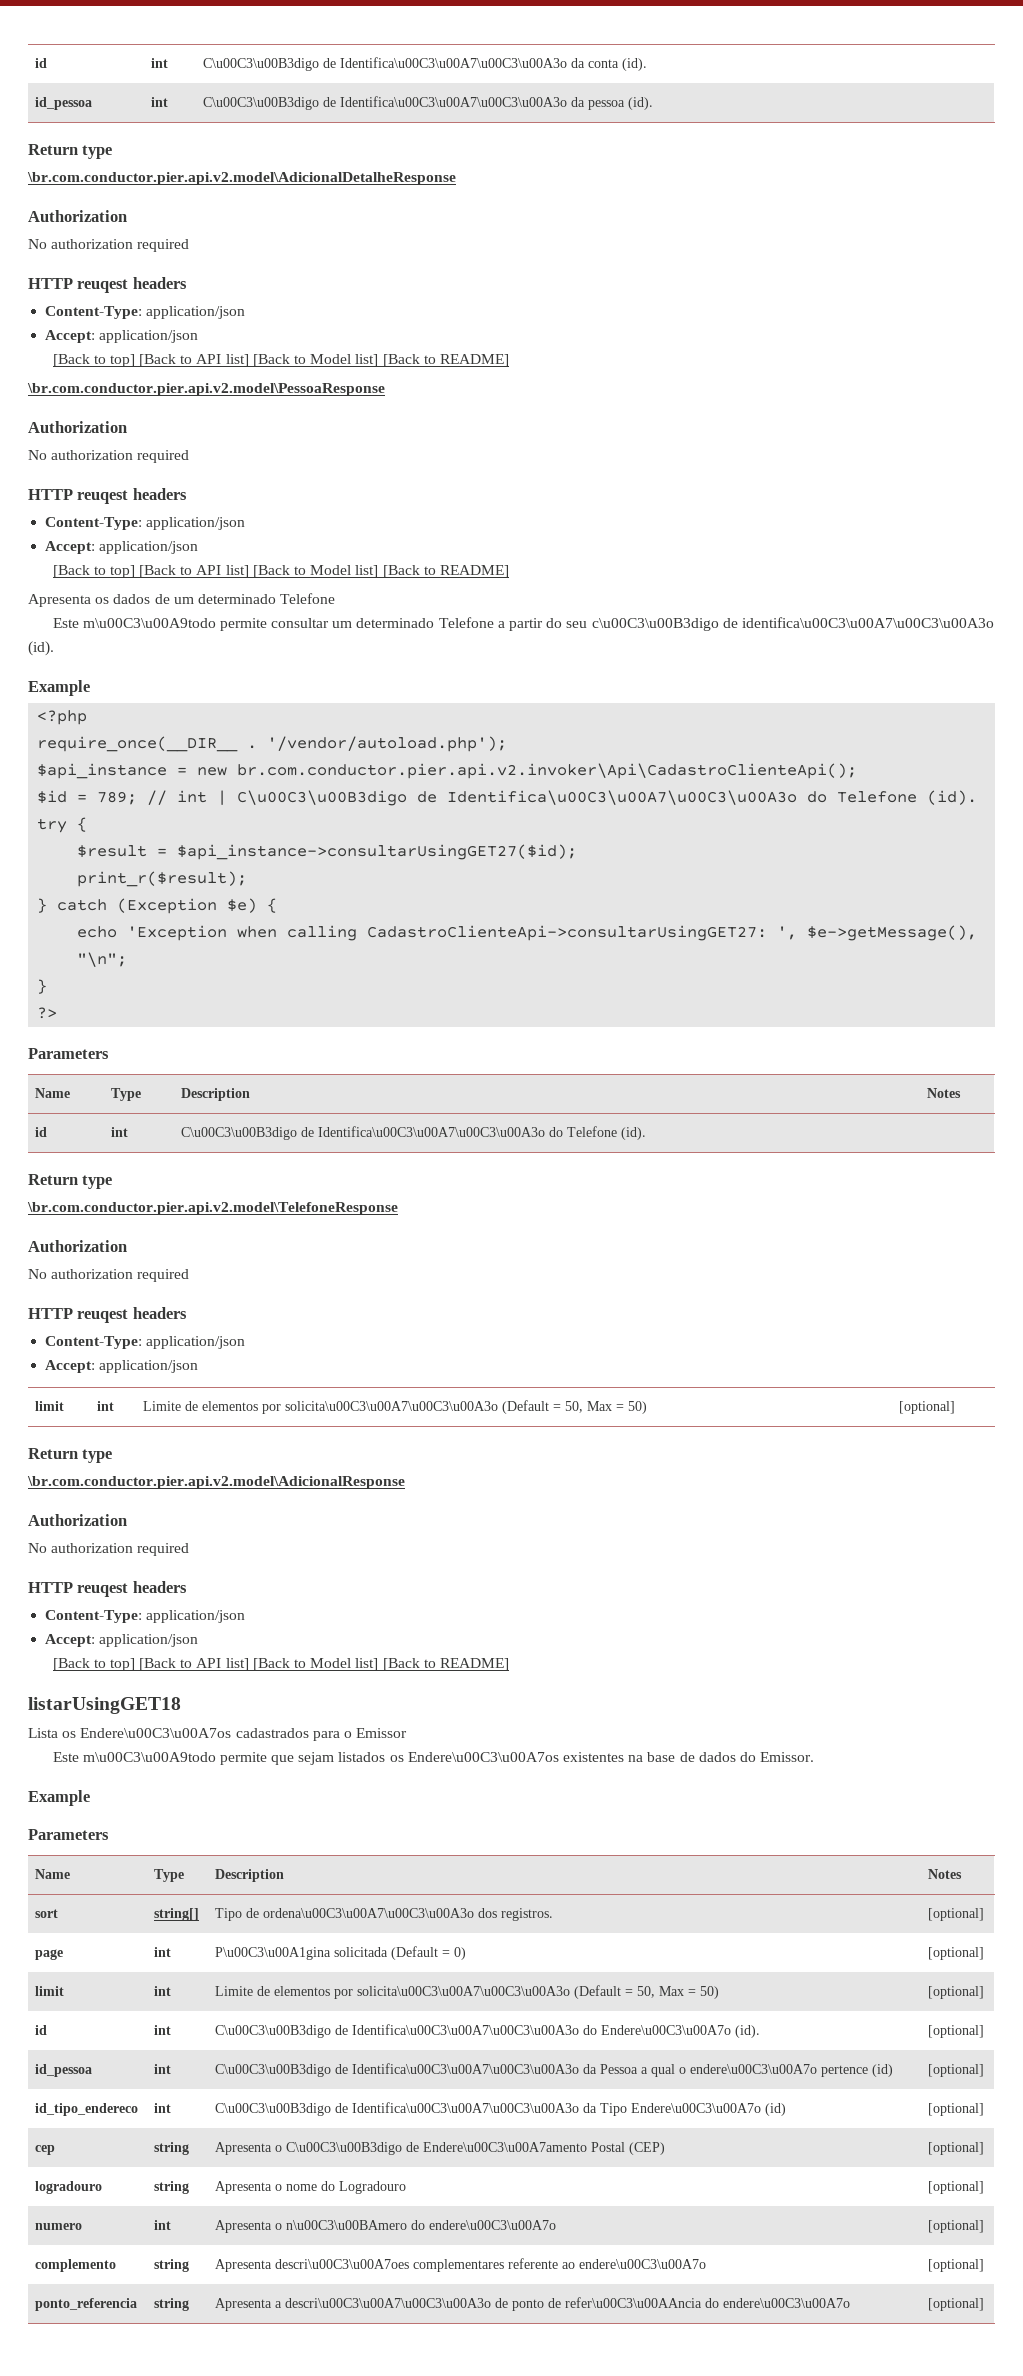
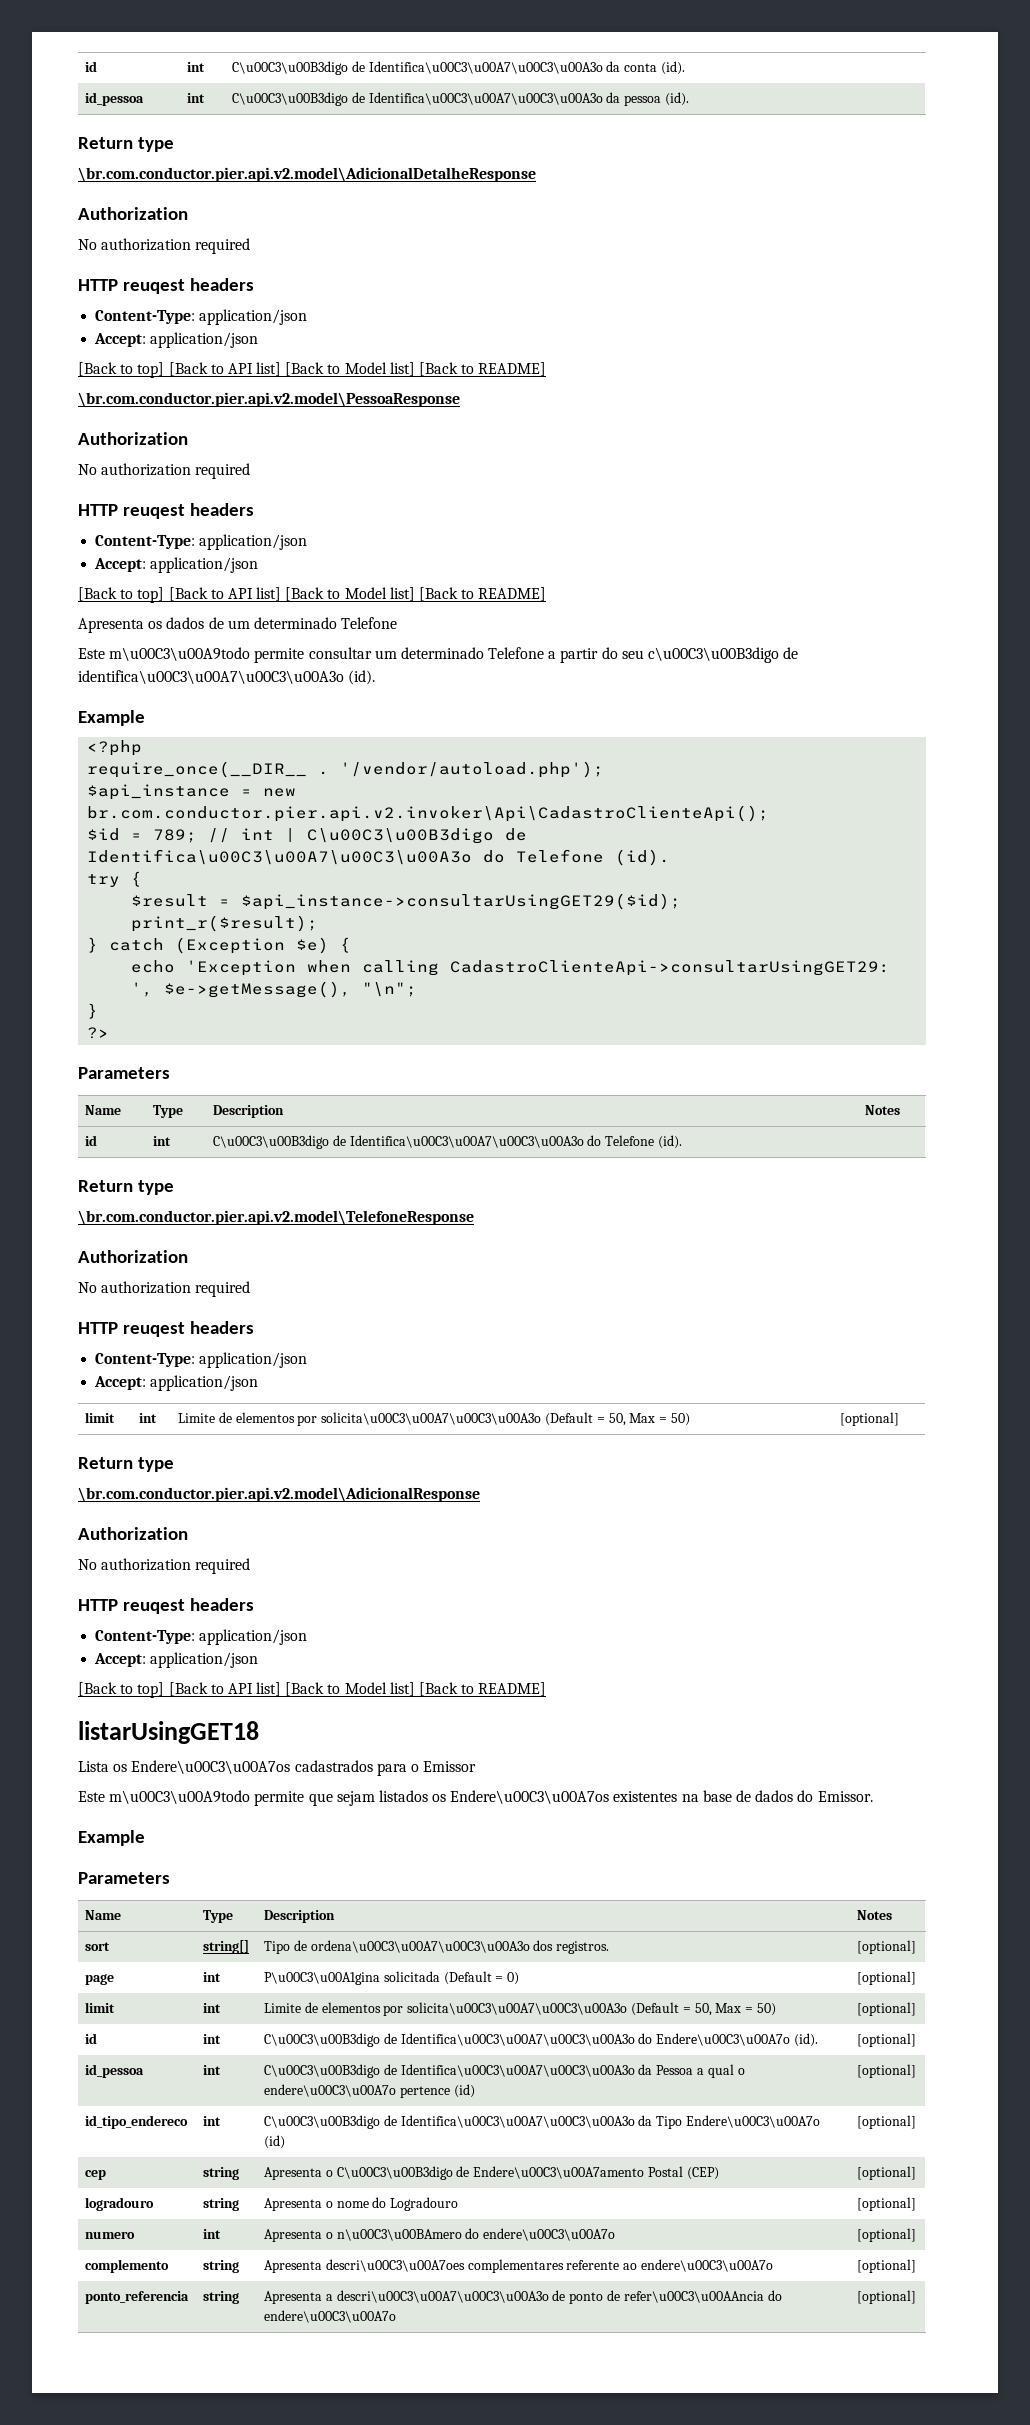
- $result = $api_instance->consultarUsingGET27($id);
+ $result = $api_instance->consultarUsingGET29($id);
- echo 'Exception when calling CadastroClienteApi->consultarUsingGET27: ', $e->getMessage(), "\n";
+ echo 'Exception when calling CadastroClienteApi->consultarUsingGET29: ', $e->getMessage(), "\n";

